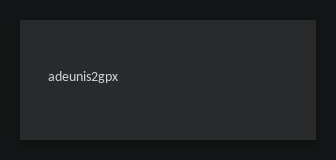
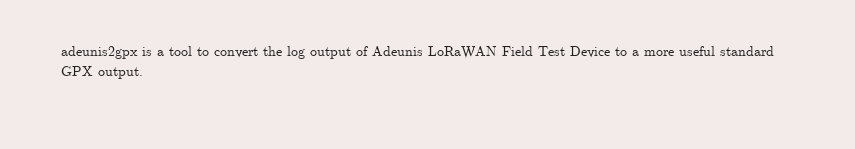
- adeunis2gpx
+ adeunis2gpx is a tool to convert the log output of Adeunis LoRaWAN Field Test Device to a more useful standard GPX output.

